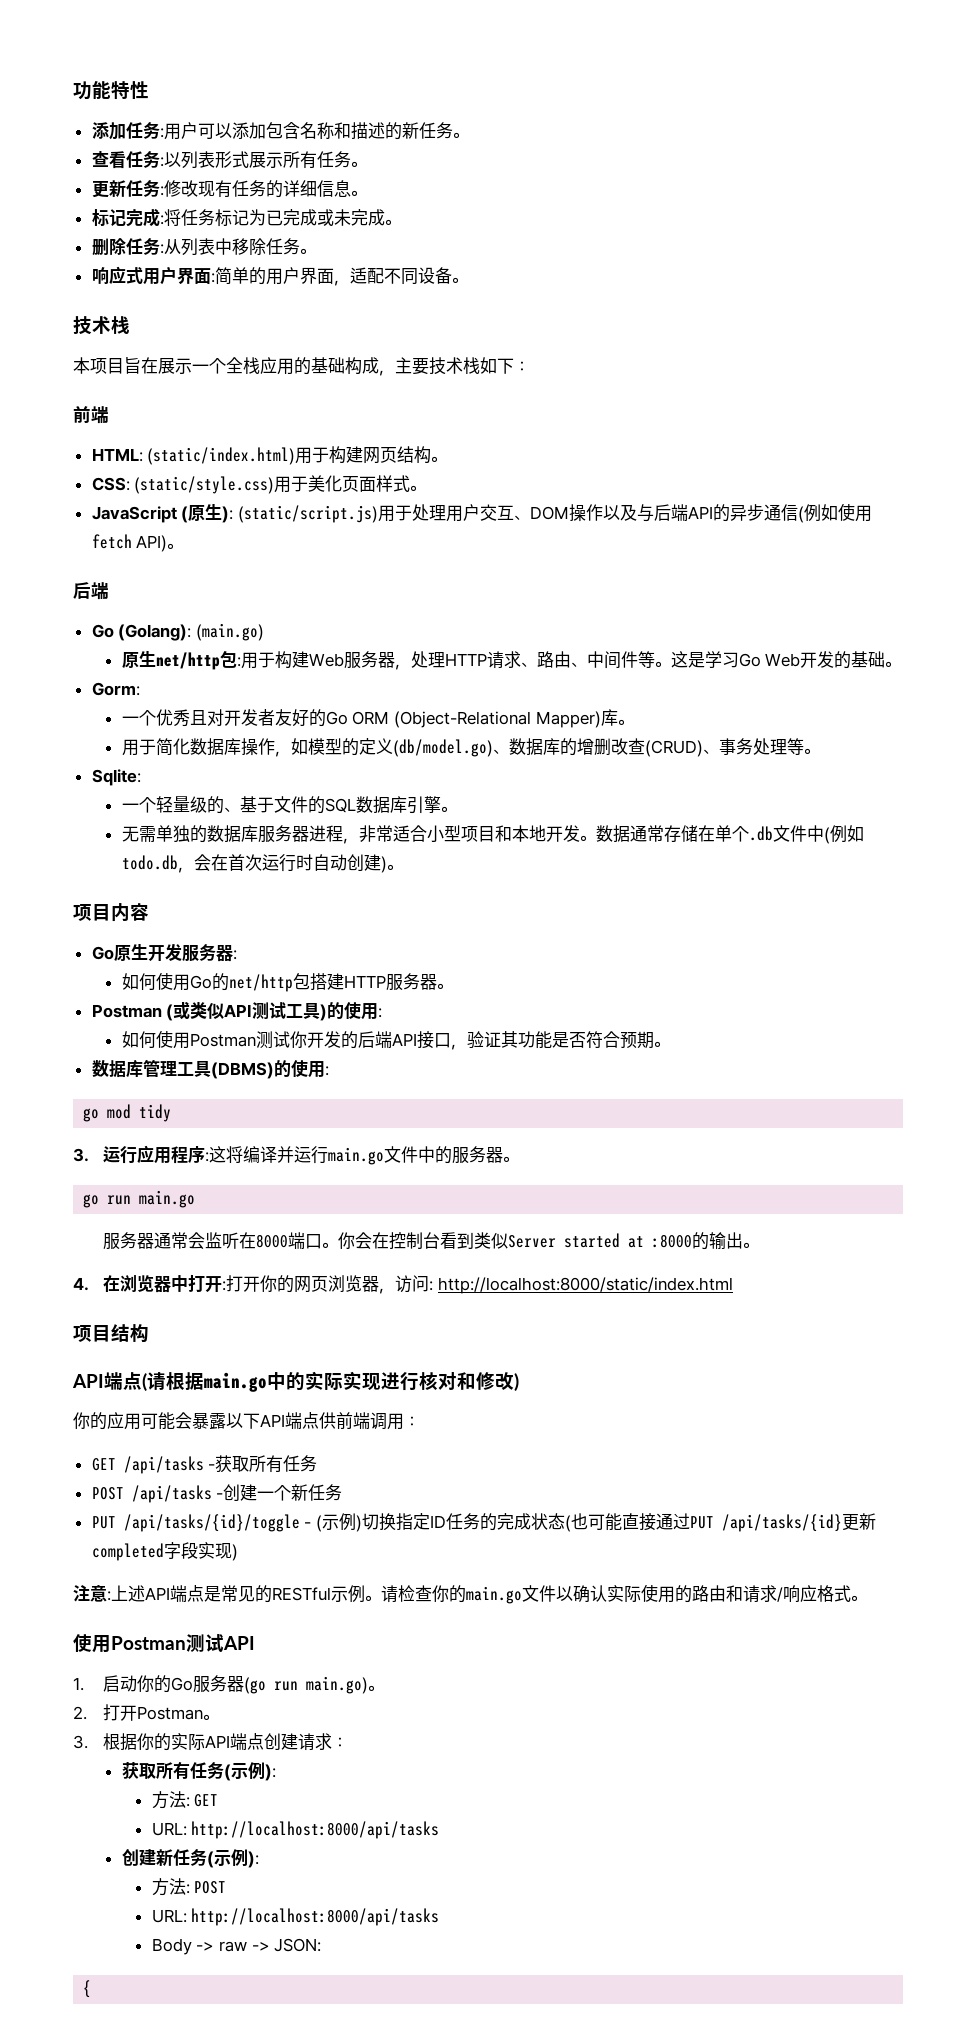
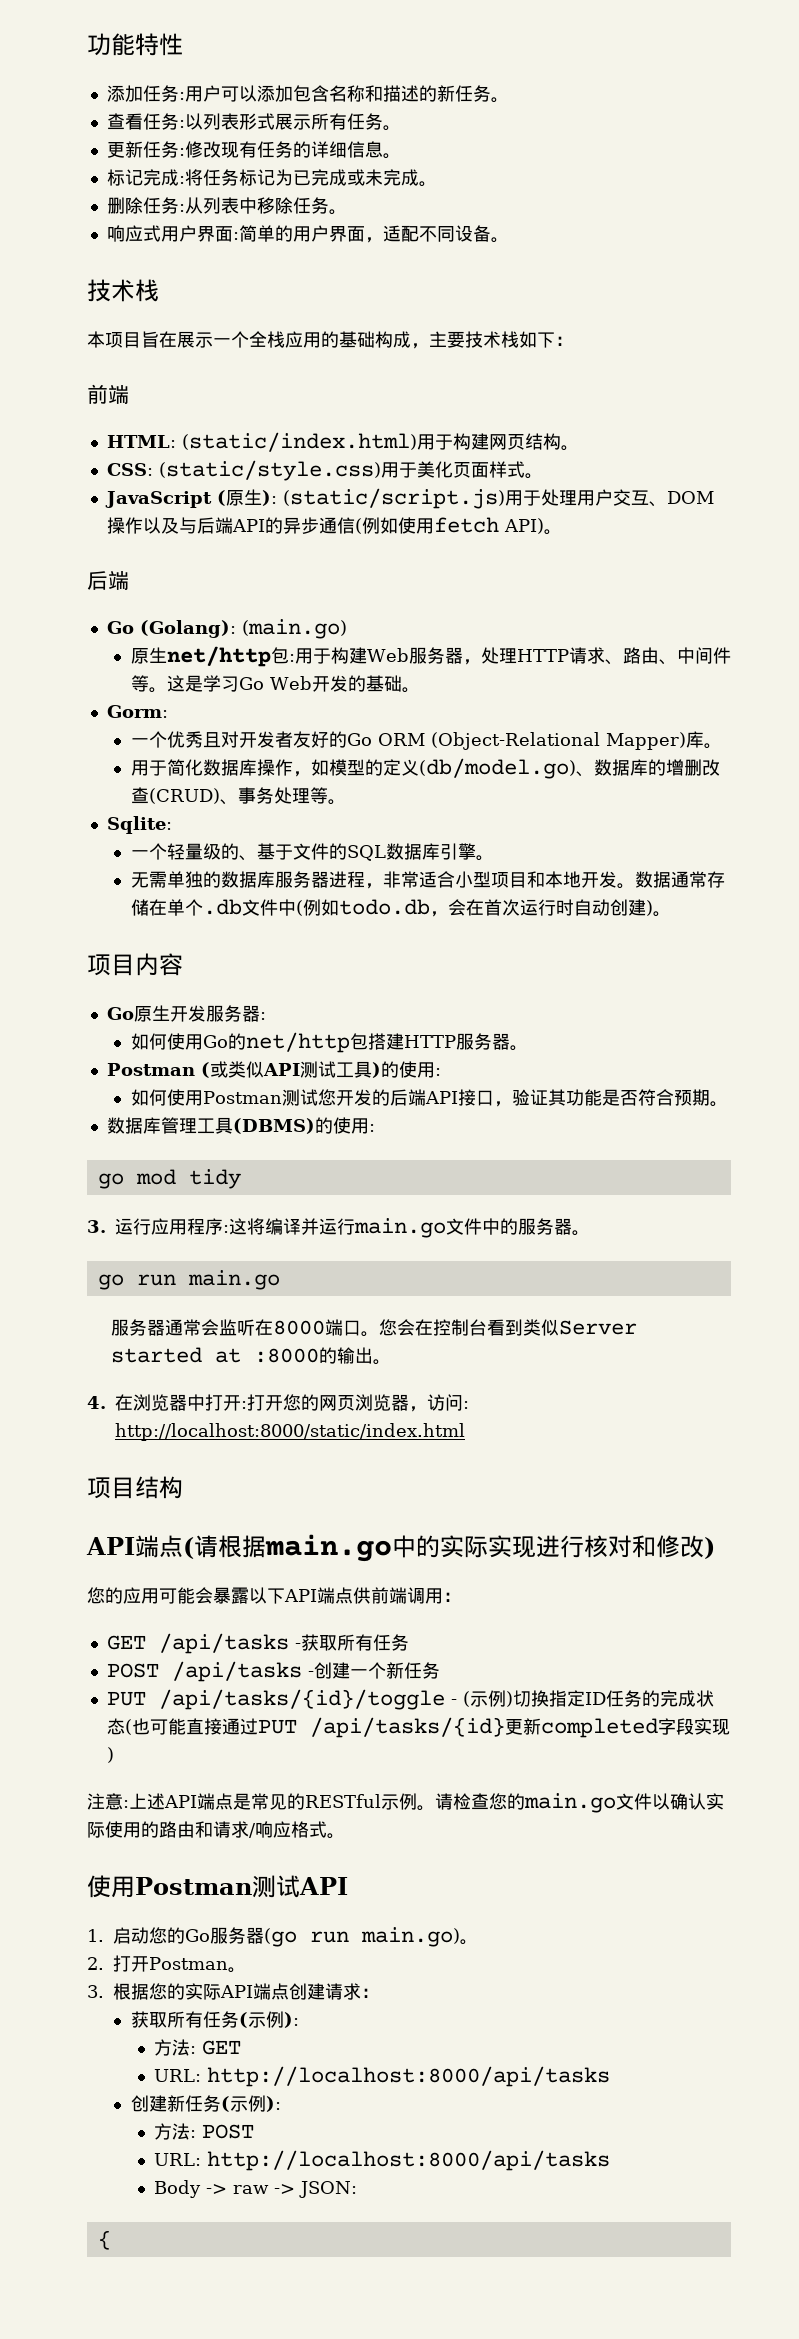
- 如何使用Postman测试你开发的后端API接口，验证其功能是否符合预期。
+ 如何使用Postman测试您开发的后端API接口，验证其功能是否符合预期。
- 你会在控制台看到类似Server started at :8000的输出。
+ 您会在控制台看到类似Server started at :8000的输出。
- 4.在浏览器中打开:打开你的网页浏览器，访问: http://localhost:8000/static/index.html
+ 4.在浏览器中打开:打开您的网页浏览器，访问: http://localhost:8000/static/index.html
- 你的应用可能会暴露以下API端点供前端调用：
+ 您的应用可能会暴露以下API端点供前端调用：
- 请检查你的main.go文件以确认实际使用的路由和请求/响应格式。
+ 请检查您的main.go文件以确认实际使用的路由和请求/响应格式。
- 1.启动你的Go服务器(go run main.go)。
+ 1.启动您的Go服务器(go run main.go)。
- 3.根据你的实际API端点创建请求：
+ 3.根据您的实际API端点创建请求：

